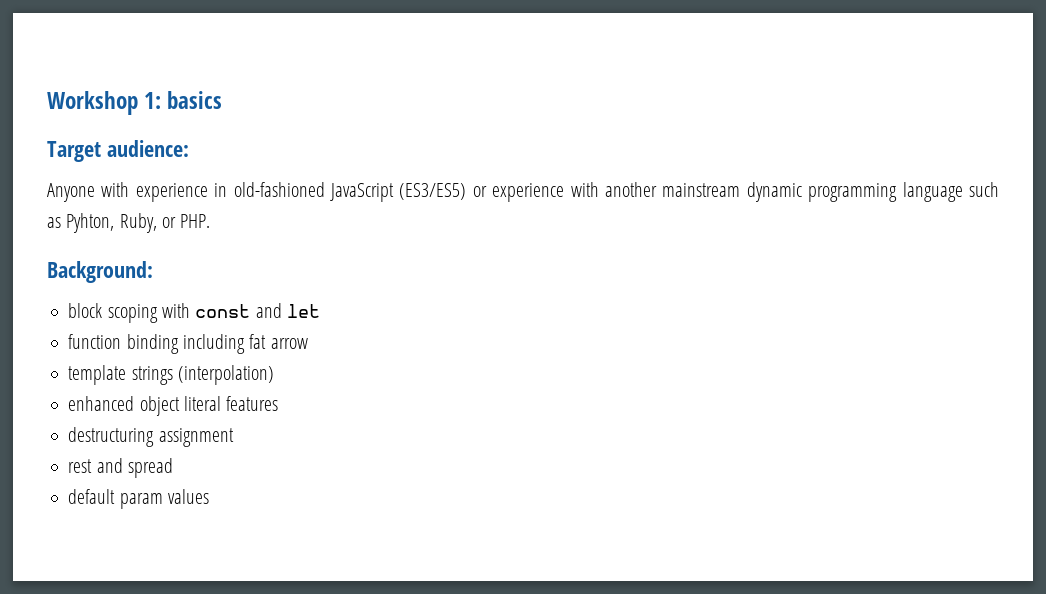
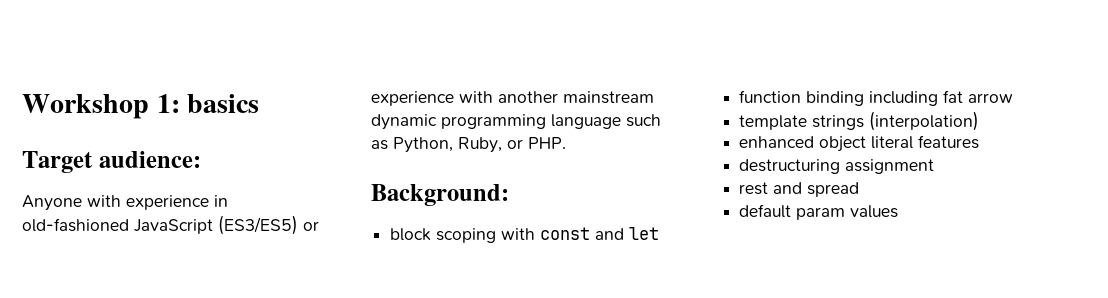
- Anyone with experience in old-fashioned JavaScript (ES3/ES5) or experience with another mainstream dynamic programming language such as Pyhton, Ruby, or PHP.
+ Anyone with experience in old-fashioned JavaScript (ES3/ES5) or experience with another mainstream dynamic programming language such as Python, Ruby, or PHP.

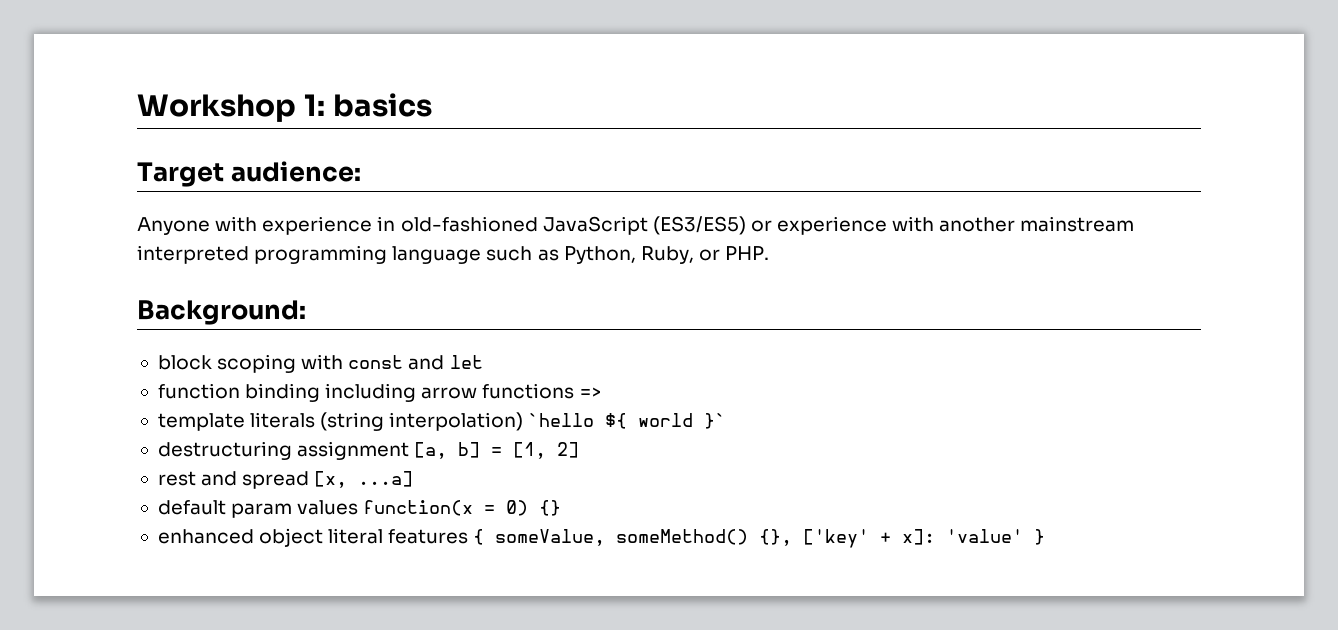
- Anyone with experience in old-fashioned JavaScript (ES3/ES5) or experience with another mainstream dynamic programming language such as Python, Ruby, or PHP.
+ Anyone with experience in old-fashioned JavaScript (ES3/ES5) or experience with another mainstream interpreted programming language such as Python, Ruby, or PHP.
- function binding including fat arrow
+ function binding including arrow functions =>
- template strings (interpolation)
- enhanced object literal features
- destructuring assignment
- rest and spread
- default param values
+ template literals (string interpolation) `hello ${ world }`
+ destructuring assignment [a, b] = [1, 2]
+ rest and spread [x, ...a]
+ default param values function(x = 0) {}
+ enhanced object literal features { someValue, someMethod() {}, ['key' + x]: 'value' }

